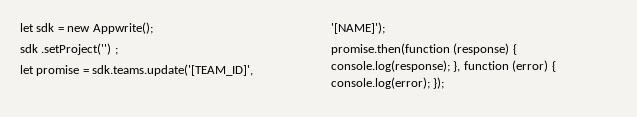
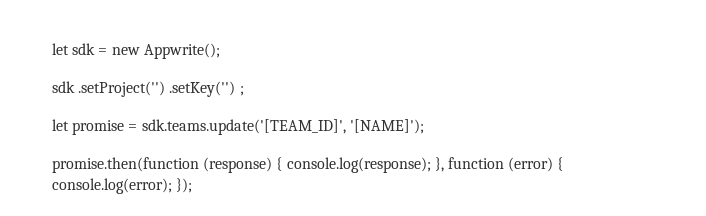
- sdk .setProject('') ;
+ sdk .setProject('') .setKey('') ;

